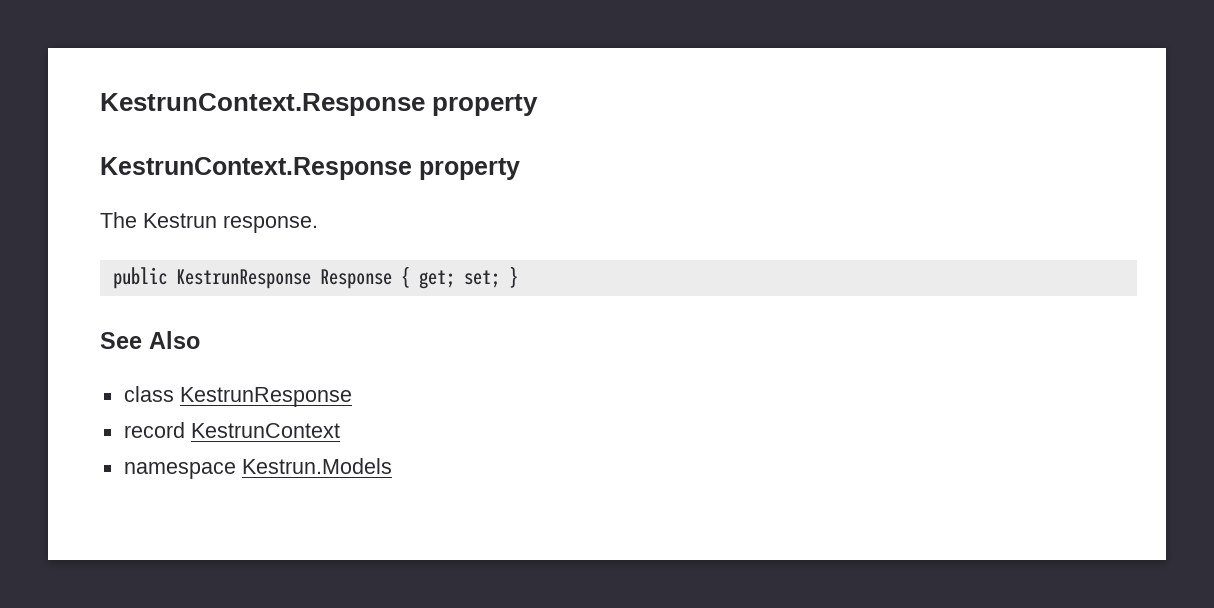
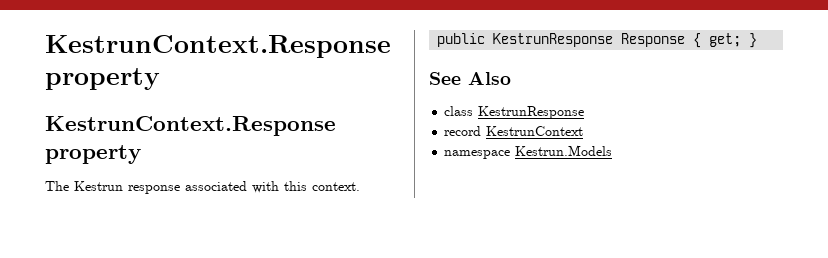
- The Kestrun response.
+ The Kestrun response associated with this context.
- public KestrunResponse Response { get; set; }
+ public KestrunResponse Response { get; }

